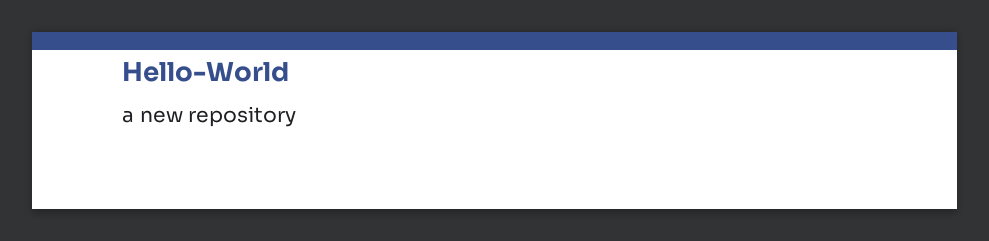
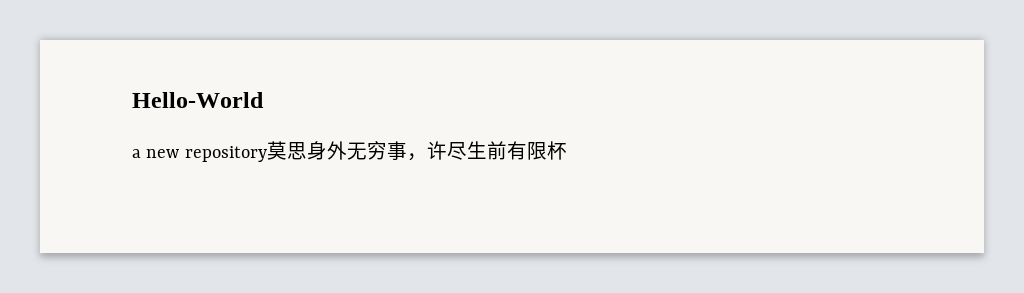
- a new repository
+ a new repository莫思身外无穷事，许尽生前有限杯

